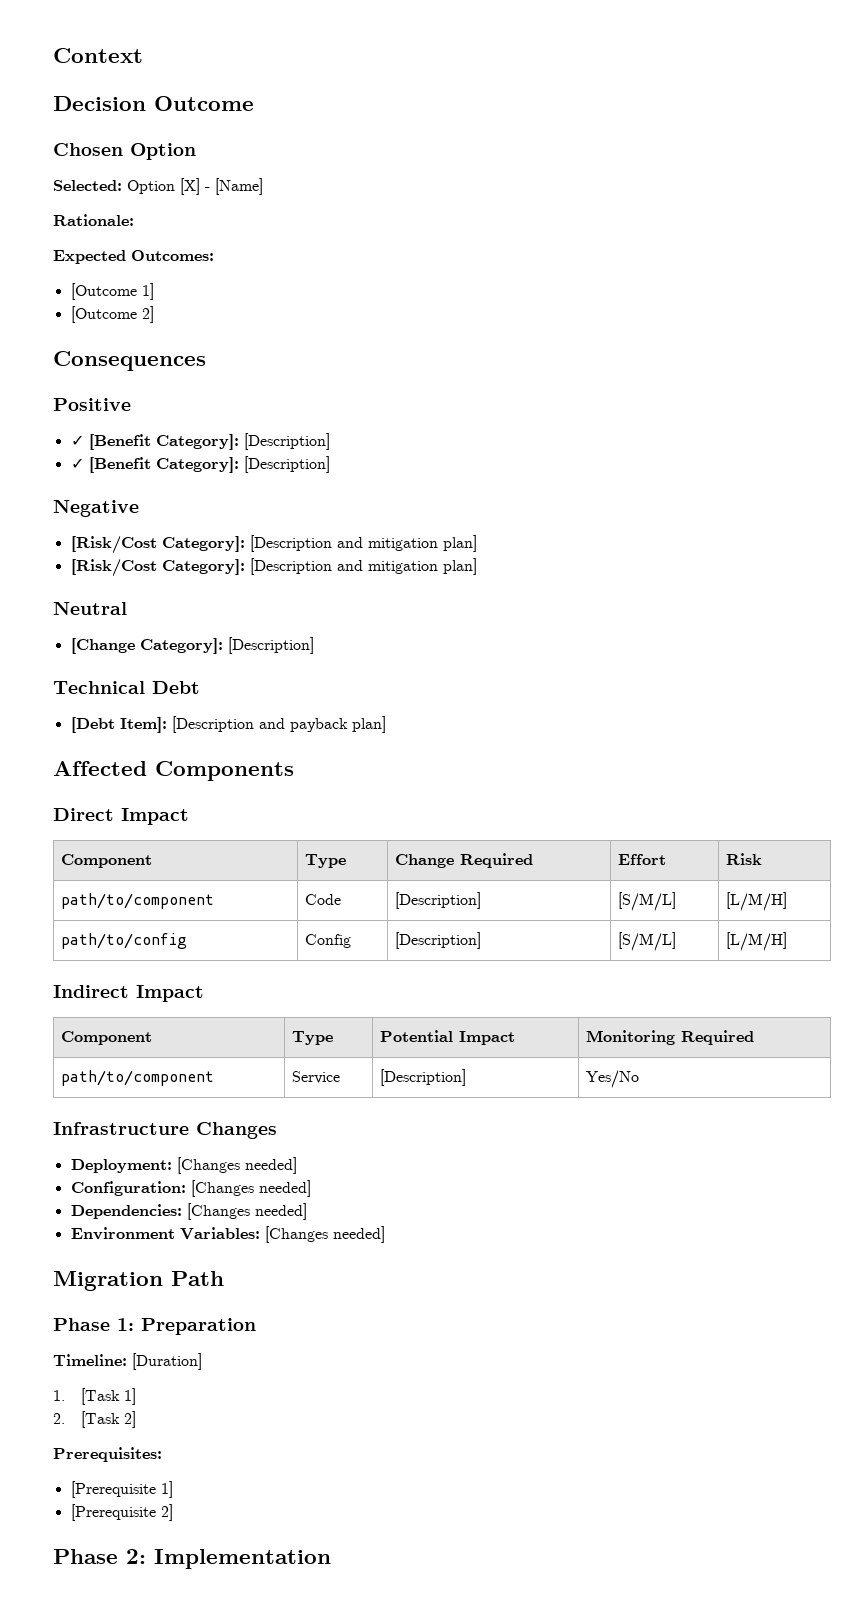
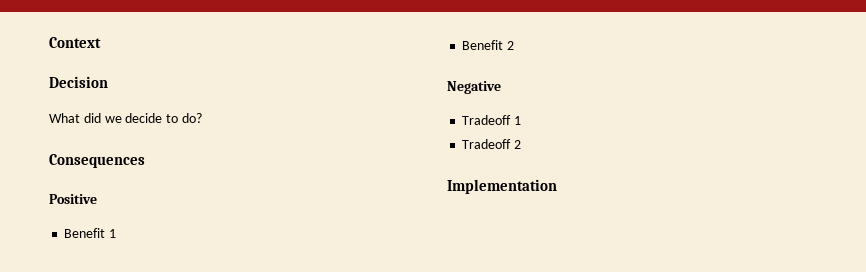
- Decision Outcome
- Chosen Option
- Selected: Option [X] - [Name]
- Rationale:
- Expected Outcomes:
- [Outcome 1]
- [Outcome 2]
+ Decision
+ What did we decide to do?
  Consequences
  Positive
- ✓ [Benefit Category]: [Description]
- ✓ [Benefit Category]: [Description]
+ Benefit 1
+ Benefit 2
  Negative
- [Risk/Cost Category]: [Description and mitigation plan]
- [Risk/Cost Category]: [Description and mitigation plan]
- Neutral
- [Change Category]: [Description]
- Technical Debt
- [Debt Item]: [Description and payback plan]
- Affected Components
- Direct Impact
- Component | Type | Change Required | Effort | Risk
- path/to/component | Code | [Description] | [S/M/L] | [L/M/H]
- path/to/config | Config | [Description] | [S/M/L] | [L/M/H]
- Indirect Impact
- Component | Type | Potential Impact | Monitoring Required
- path/to/component | Service | [Description] | Yes/No
- Infrastructure Changes
- Deployment: [Changes needed]
- Configuration: [Changes needed]
- Dependencies: [Changes needed]
- Environment Variables: [Changes needed]
- Migration Path
- Phase 1: Preparation
- Timeline: [Duration]
- 1. [Task 1]
- 2. [Task 2]
- Prerequisites:
- [Prerequisite 1]
- [Prerequisite 2]
- Phase 2: Implementation
+ Tradeoff 1
+ Tradeoff 2
+ Implementation

